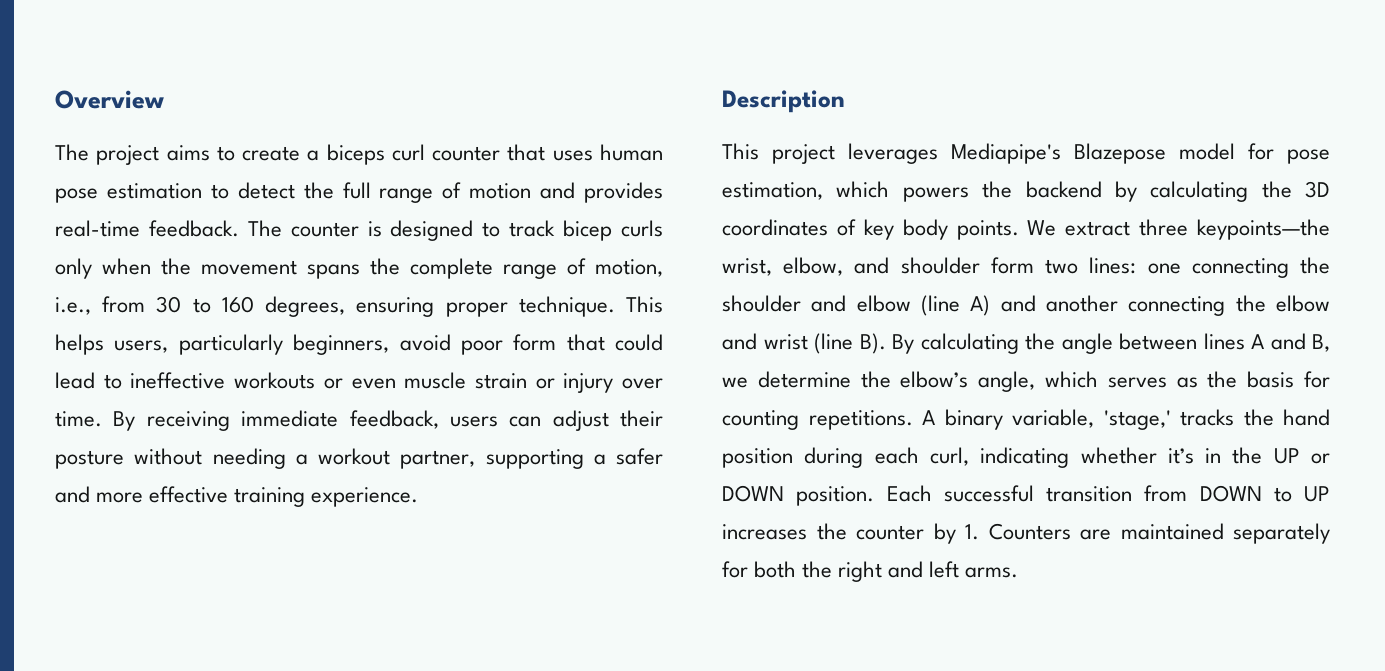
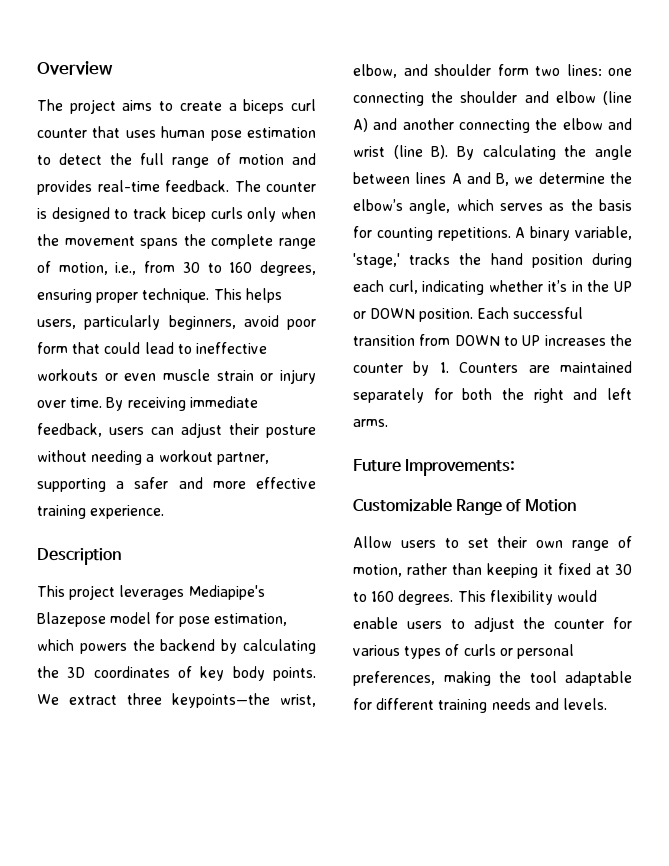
+ Future Improvements:
+ Customizable Range of Motion
+ Allow users to set their own range of motion, rather than keeping it fixed at 30 to 160 degrees. This flexibility would enable users to adjust the counter for various types of curls or personal preferences, making the tool adaptable for different training needs and levels.

